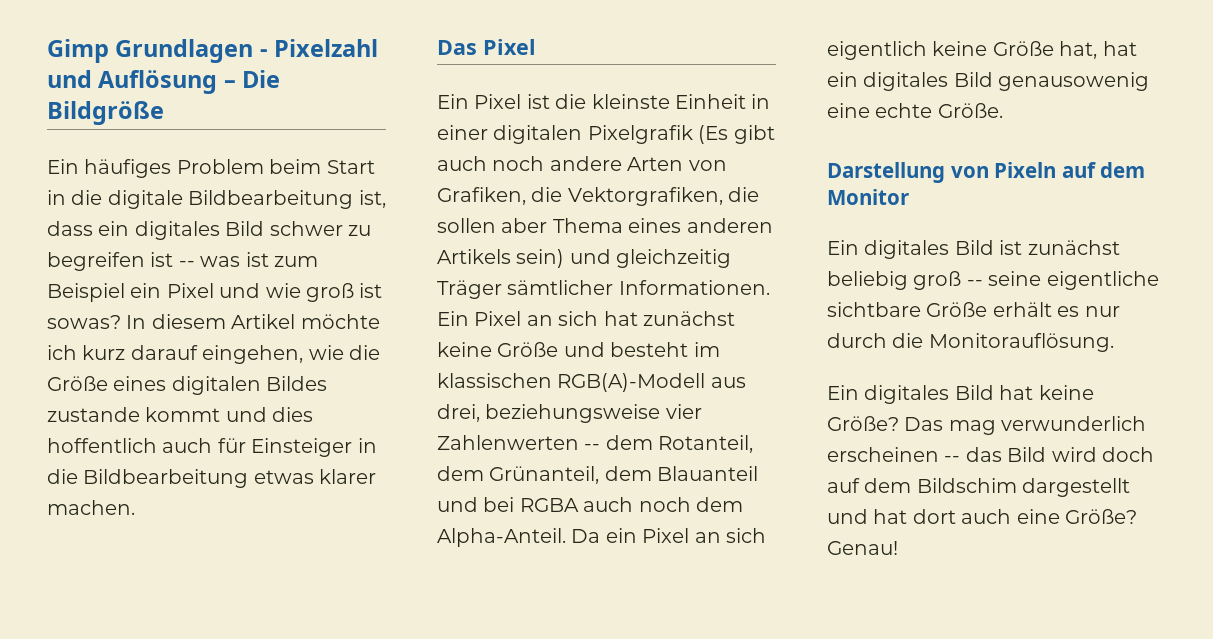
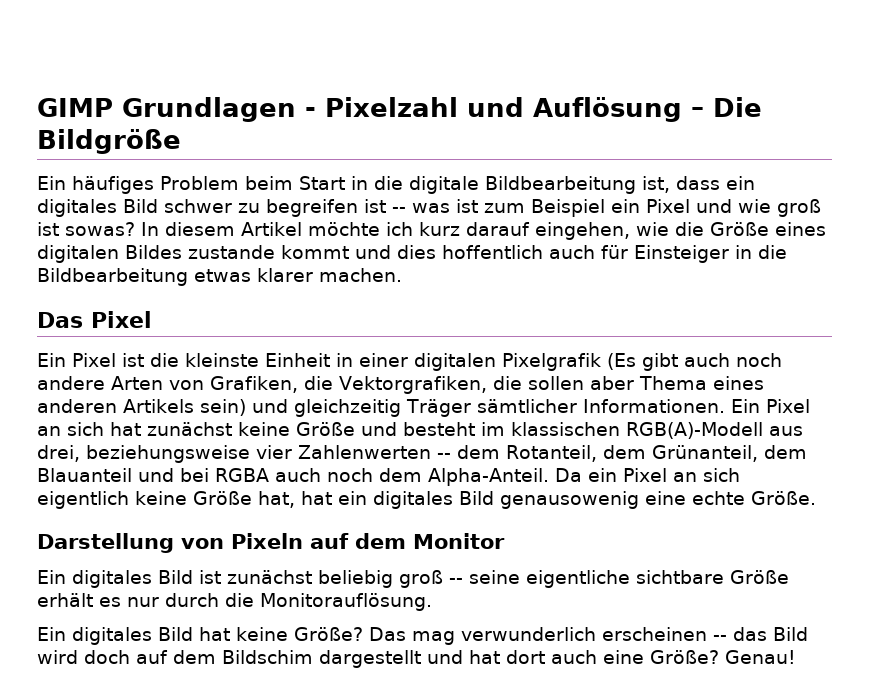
- Gimp Grundlagen - Pixelzahl und Auflösung – Die Bildgröße
+ GIMP Grundlagen - Pixelzahl und Auflösung – Die Bildgröße

